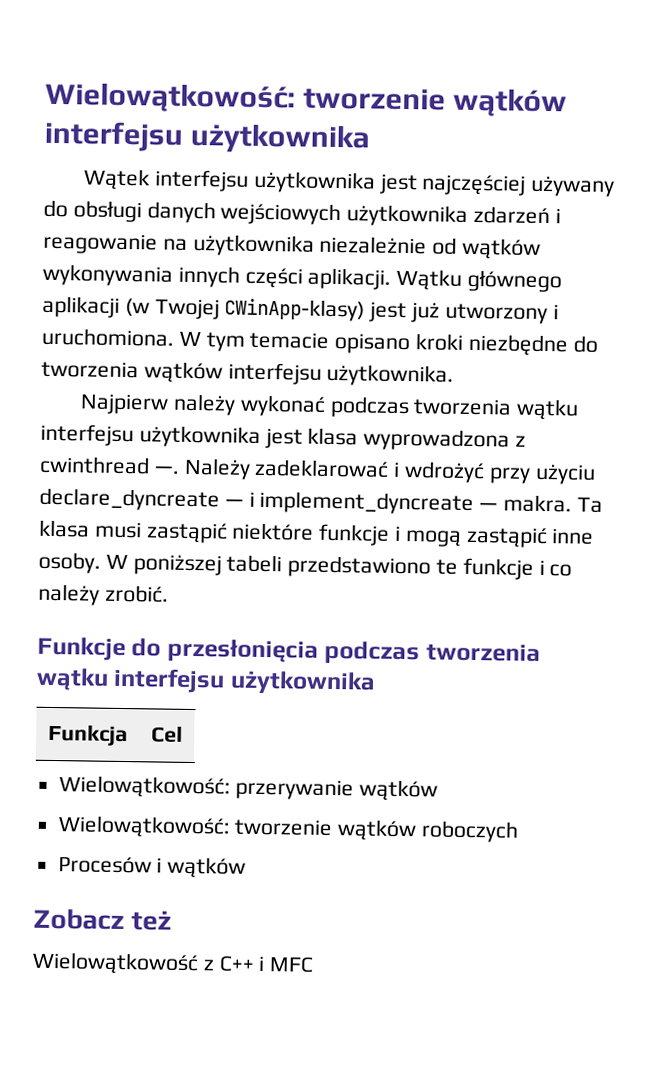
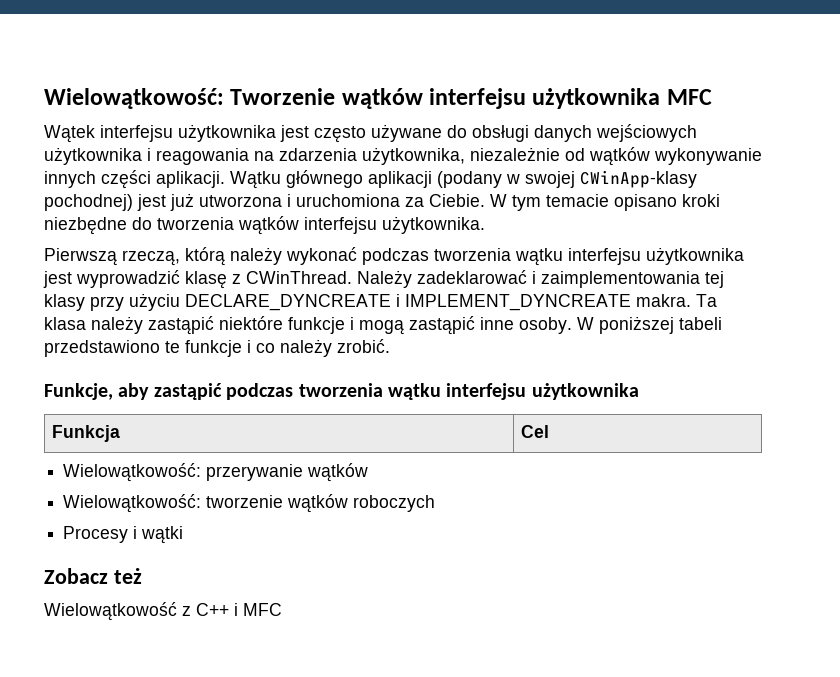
- Wielowątkowość: tworzenie wątków interfejsu użytkownika
+ Wielowątkowość: Tworzenie wątków interfejsu użytkownika MFC
- Wątek interfejsu użytkownika jest najczęściej używany do obsługi danych wejściowych użytkownika zdarzeń i reagowanie na użytkownika niezależnie od wątków wykonywania innych części aplikacji.
+ Wątek interfejsu użytkownika jest często używane do obsługi danych wejściowych użytkownika i reagowania na zdarzenia użytkownika, niezależnie od wątków wykonywanie innych części aplikacji.
- Wątku głównego aplikacji (w Twojej CWinApp-klasy) jest już utworzony i uruchomiona.
+ Wątku głównego aplikacji (podany w swojej CWinApp-klasy pochodnej) jest już utworzona i uruchomiona za Ciebie.
- Najpierw należy wykonać podczas tworzenia wątku interfejsu użytkownika jest klasa wyprowadzona z cwinthread —. Należy zadeklarować i wdrożyć przy użyciu declare_dyncreate — i implement_dyncreate — makra.
+ Pierwszą rzeczą, którą należy wykonać podczas tworzenia wątku interfejsu użytkownika jest wyprowadzić klasę z CWinThread. Należy zadeklarować i zaimplementowania tej klasy przy użyciu DECLARE_DYNCREATE i IMPLEMENT_DYNCREATE makra.
- Ta klasa musi zastąpić niektóre funkcje i mogą zastąpić inne osoby.
+ Ta klasa należy zastąpić niektóre funkcje i mogą zastąpić inne osoby.
- Funkcje do przesłonięcia podczas tworzenia wątku interfejsu użytkownika
+ Funkcje, aby zastąpić podczas tworzenia wątku interfejsu użytkownika
- Procesów i wątków
+ Procesy i wątki

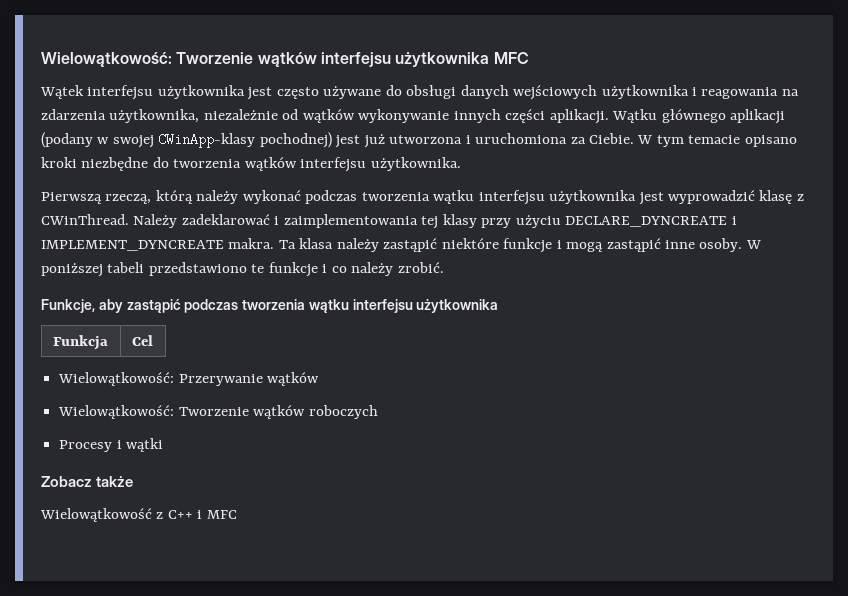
- Wielowątkowość: przerywanie wątków
+ Wielowątkowość: Przerywanie wątków
- Wielowątkowość: tworzenie wątków roboczych
+ Wielowątkowość: Tworzenie wątków roboczych
- Zobacz też
+ Zobacz także

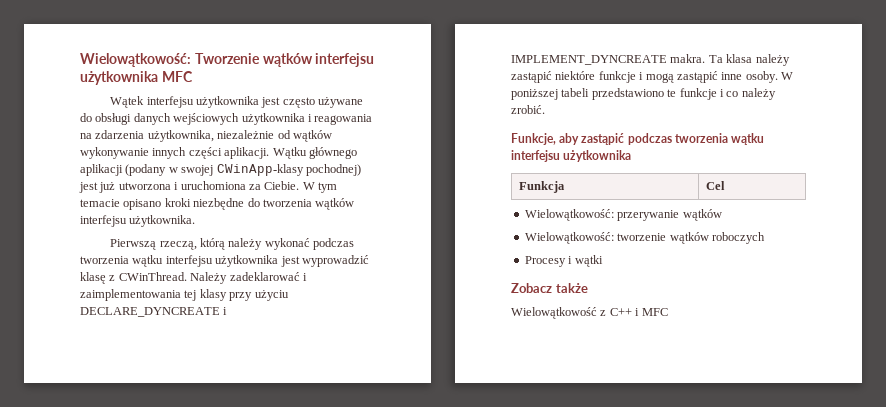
- Wielowątkowość: Przerywanie wątków
+ Wielowątkowość: przerywanie wątków
- Wielowątkowość: Tworzenie wątków roboczych
+ Wielowątkowość: tworzenie wątków roboczych

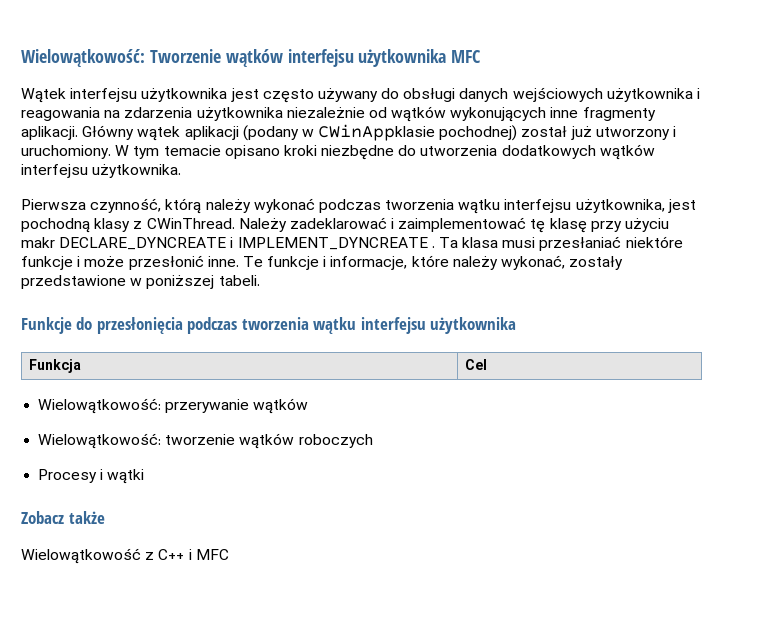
- Wątek interfejsu użytkownika jest często używane do obsługi danych wejściowych użytkownika i reagowania na zdarzenia użytkownika, niezależnie od wątków wykonywanie innych części aplikacji. Wątku głównego aplikacji (podany w swojej CWinApp-klasy pochodnej) jest już utworzona i uruchomiona za Ciebie.
+ Wątek interfejsu użytkownika jest często używany do obsługi danych wejściowych użytkownika i reagowania na zdarzenia użytkownika niezależnie od wątków wykonujących inne fragmenty aplikacji. Główny wątek aplikacji (podany w CWinAppklasie pochodnej) został już utworzony i uruchomiony.
- W tym temacie opisano kroki niezbędne do tworzenia wątków interfejsu użytkownika.
+ W tym temacie opisano kroki niezbędne do utworzenia dodatkowych wątków interfejsu użytkownika.
- Pierwszą rzeczą, którą należy wykonać podczas tworzenia wątku interfejsu użytkownika jest wyprowadzić klasę z CWinThread.
+ Pierwsza czynność, którą należy wykonać podczas tworzenia wątku interfejsu użytkownika, jest pochodną klasy z CWinThread.
- Należy zadeklarować i zaimplementowania tej klasy przy użyciu DECLARE_DYNCREATE i IMPLEMENT_DYNCREATE makra.
+ Należy zadeklarować i zaimplementować tę klasę przy użyciu makr DECLARE_DYNCREATE i IMPLEMENT_DYNCREATE .
- Ta klasa należy zastąpić niektóre funkcje i mogą zastąpić inne osoby. W poniższej tabeli przedstawiono te funkcje i co należy zrobić.
- Funkcje, aby zastąpić podczas tworzenia wątku interfejsu użytkownika
+ Ta klasa musi przesłaniać niektóre funkcje i może przesłonić inne. Te funkcje i informacje, które należy wykonać, zostały przedstawione w poniższej tabeli.
+ Funkcje do przesłonięcia podczas tworzenia wątku interfejsu użytkownika

